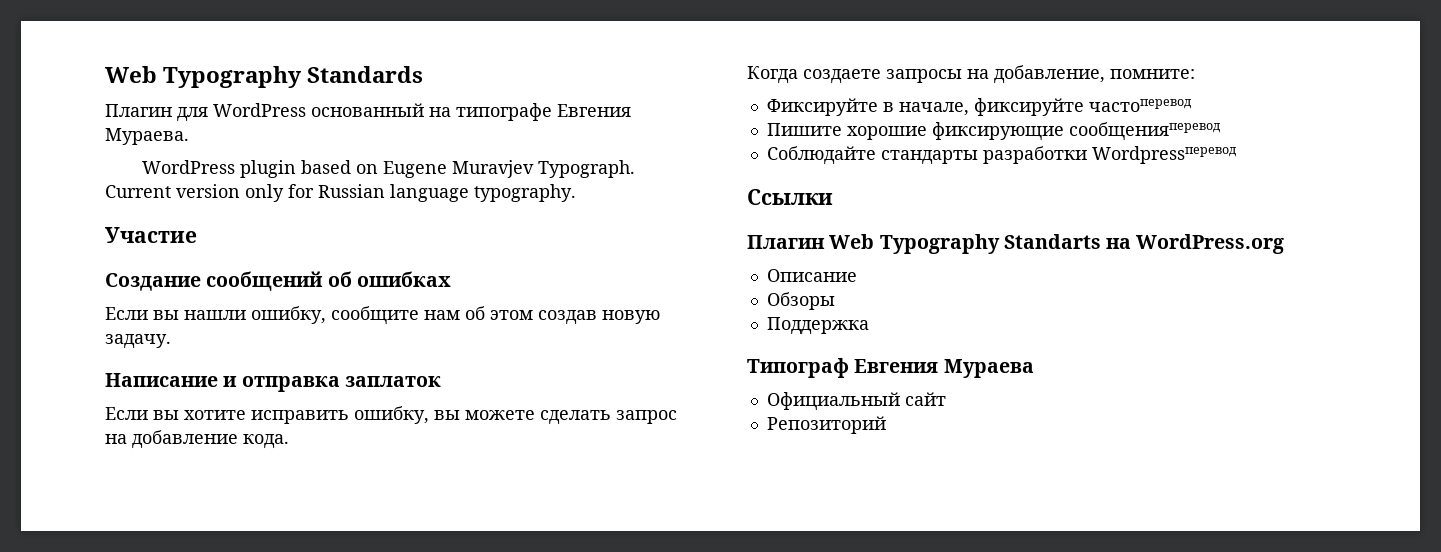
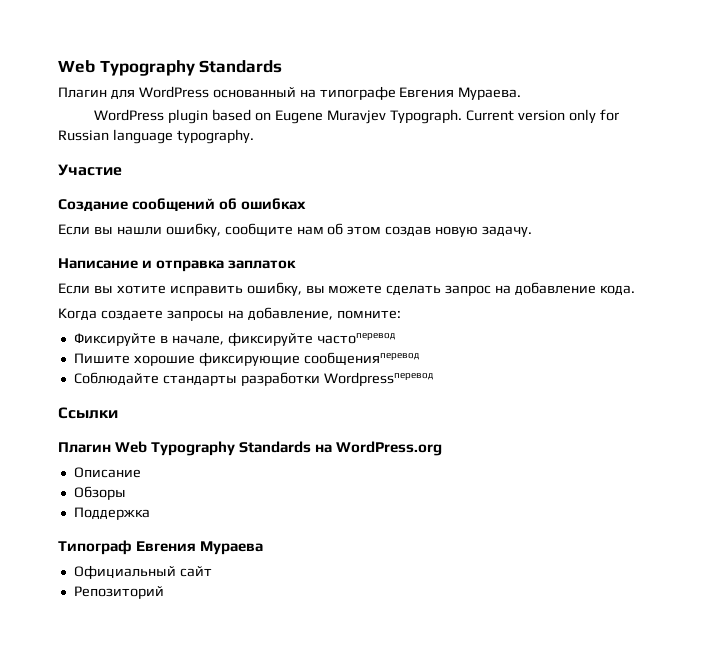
- Плагин Web Typography Standarts на WordPress.org
+ Плагин Web Typography Standards на WordPress.org

